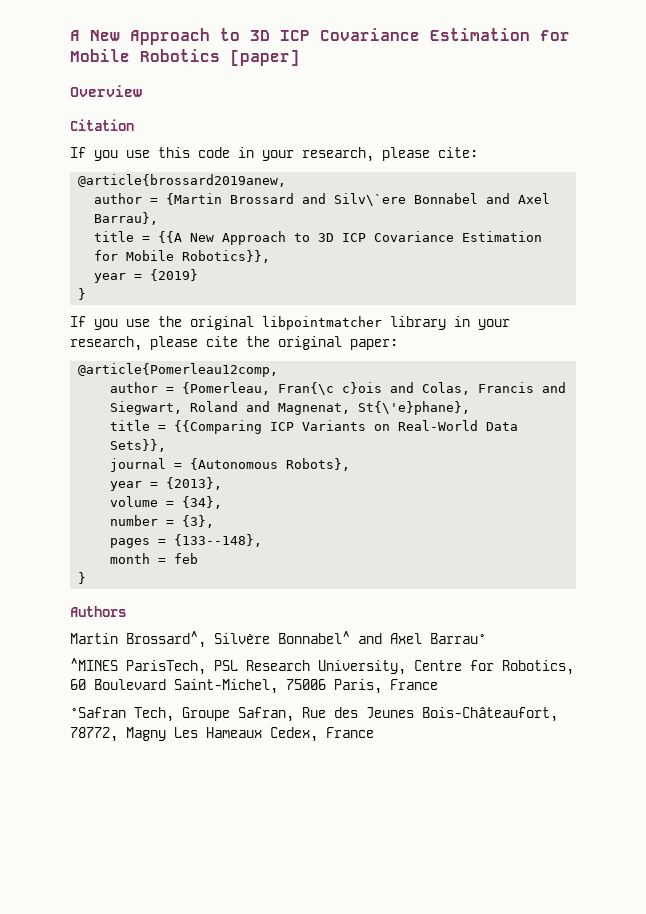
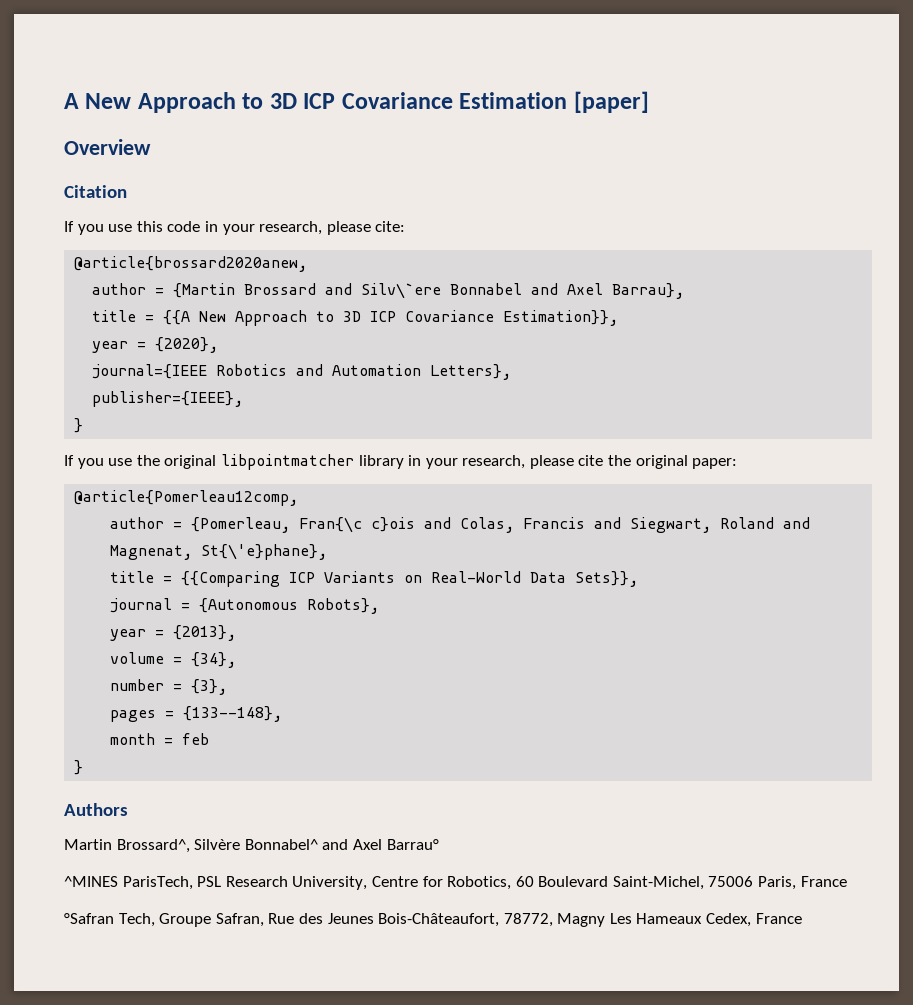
- A New Approach to 3D ICP Covariance Estimation for Mobile Robotics [paper]
+ A New Approach to 3D ICP Covariance Estimation [paper]
- @article{brossard2019anew,
+ @article{brossard2020anew,
- title = {{A New Approach to 3D ICP Covariance Estimation for Mobile Robotics}},
- year = {2019}
+ title = {{A New Approach to 3D ICP Covariance Estimation}},
+ year = {2020},
+ journal={IEEE Robotics and Automation Letters},
+ publisher={IEEE},

